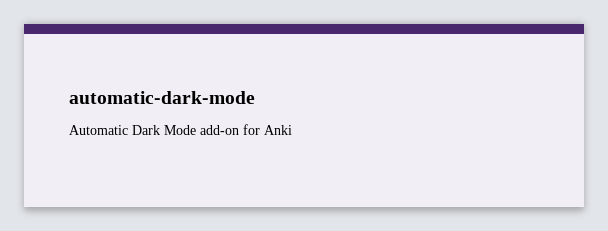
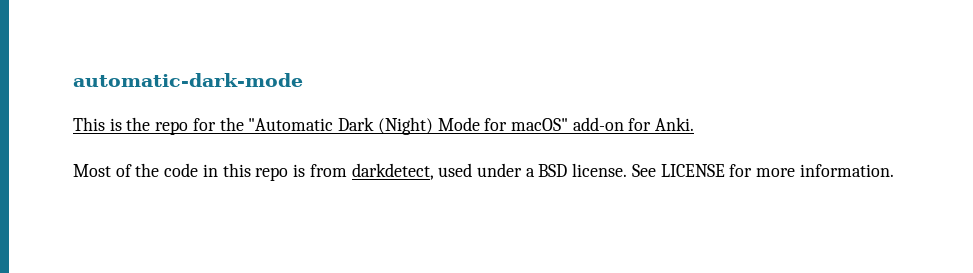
- Automatic Dark Mode add-on for Anki
+ This is the repo for the "Automatic Dark (Night) Mode for macOS" add-on for Anki.
+ Most of the code in this repo is from darkdetect, used under a BSD license. See LICENSE for more information.

